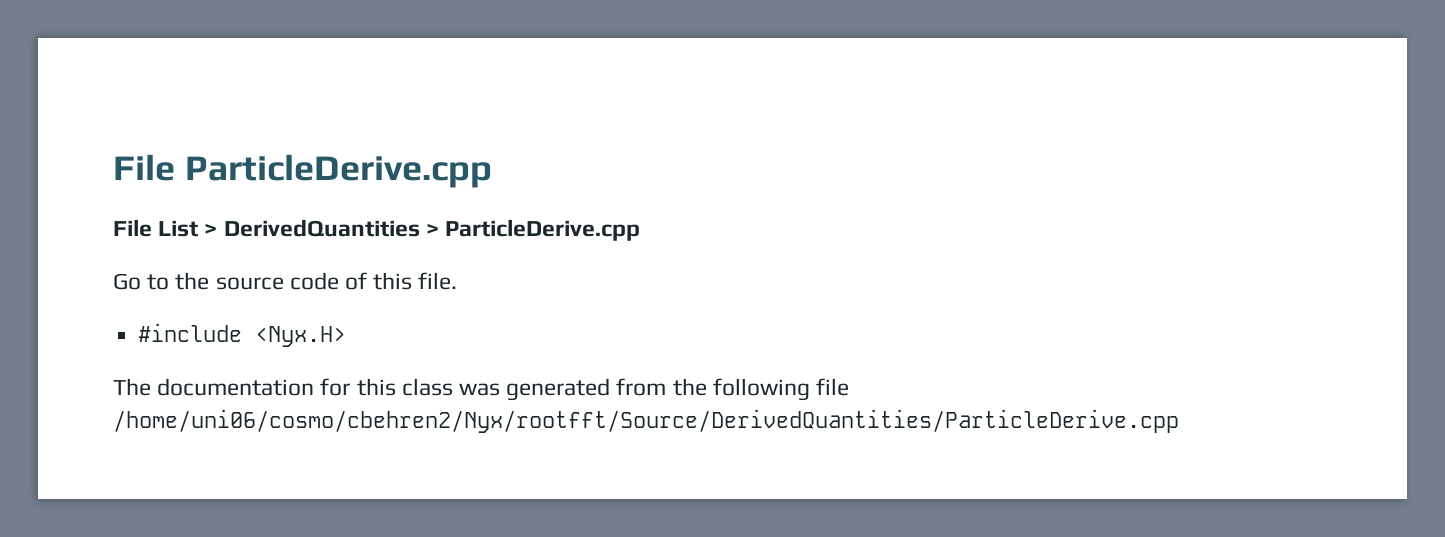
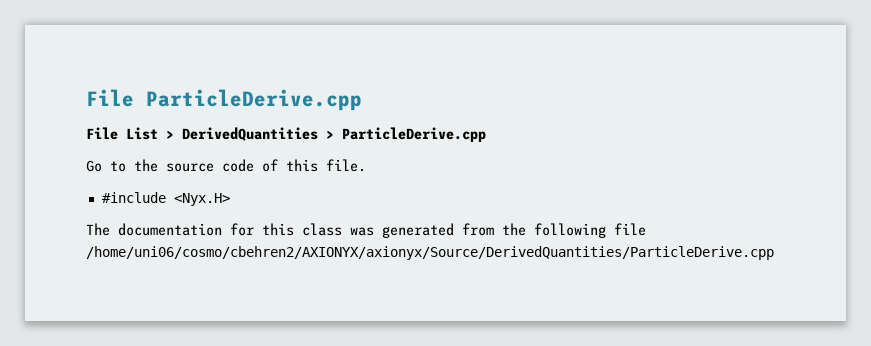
- The documentation for this class was generated from the following file /home/uni06/cosmo/cbehren2/Nyx/rootfft/Source/DerivedQuantities/ParticleDerive.cpp
+ The documentation for this class was generated from the following file /home/uni06/cosmo/cbehren2/AXIONYX/axionyx/Source/DerivedQuantities/ParticleDerive.cpp

